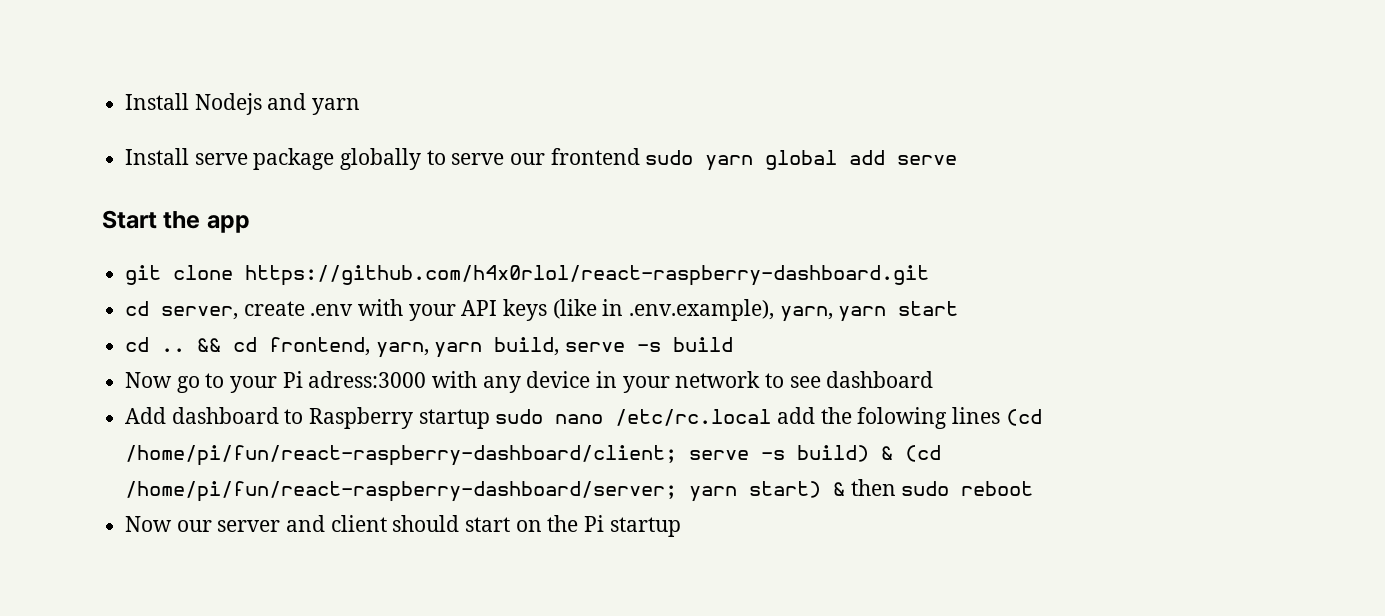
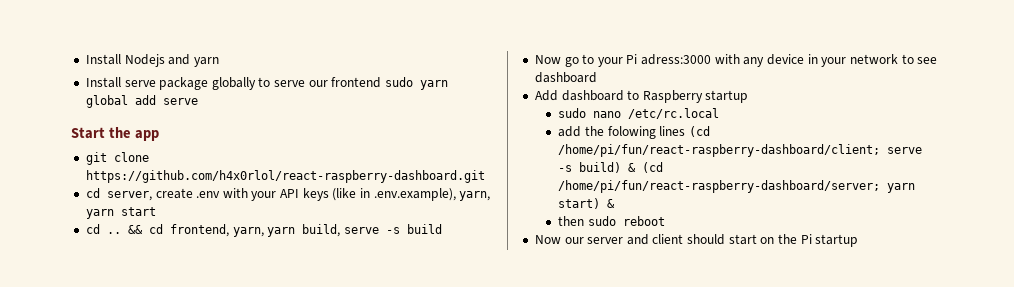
- Add dashboard to Raspberry startup sudo nano /etc/rc.local add the folowing lines (cd /home/pi/fun/react-raspberry-dashboard/client; serve -s build) & (cd /home/pi/fun/react-raspberry-dashboard/server; yarn start) & then sudo reboot
+ Add dashboard to Raspberry startup
+ sudo nano /etc/rc.local
+ add the folowing lines (cd /home/pi/fun/react-raspberry-dashboard/client; serve -s build) & (cd /home/pi/fun/react-raspberry-dashboard/server; yarn start) &
+ then sudo reboot

